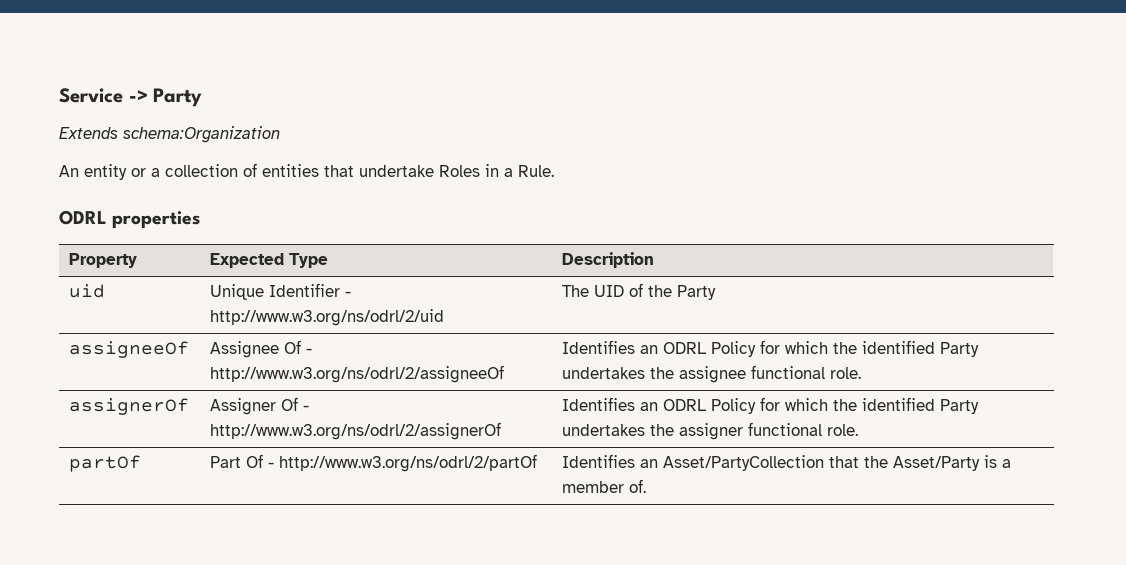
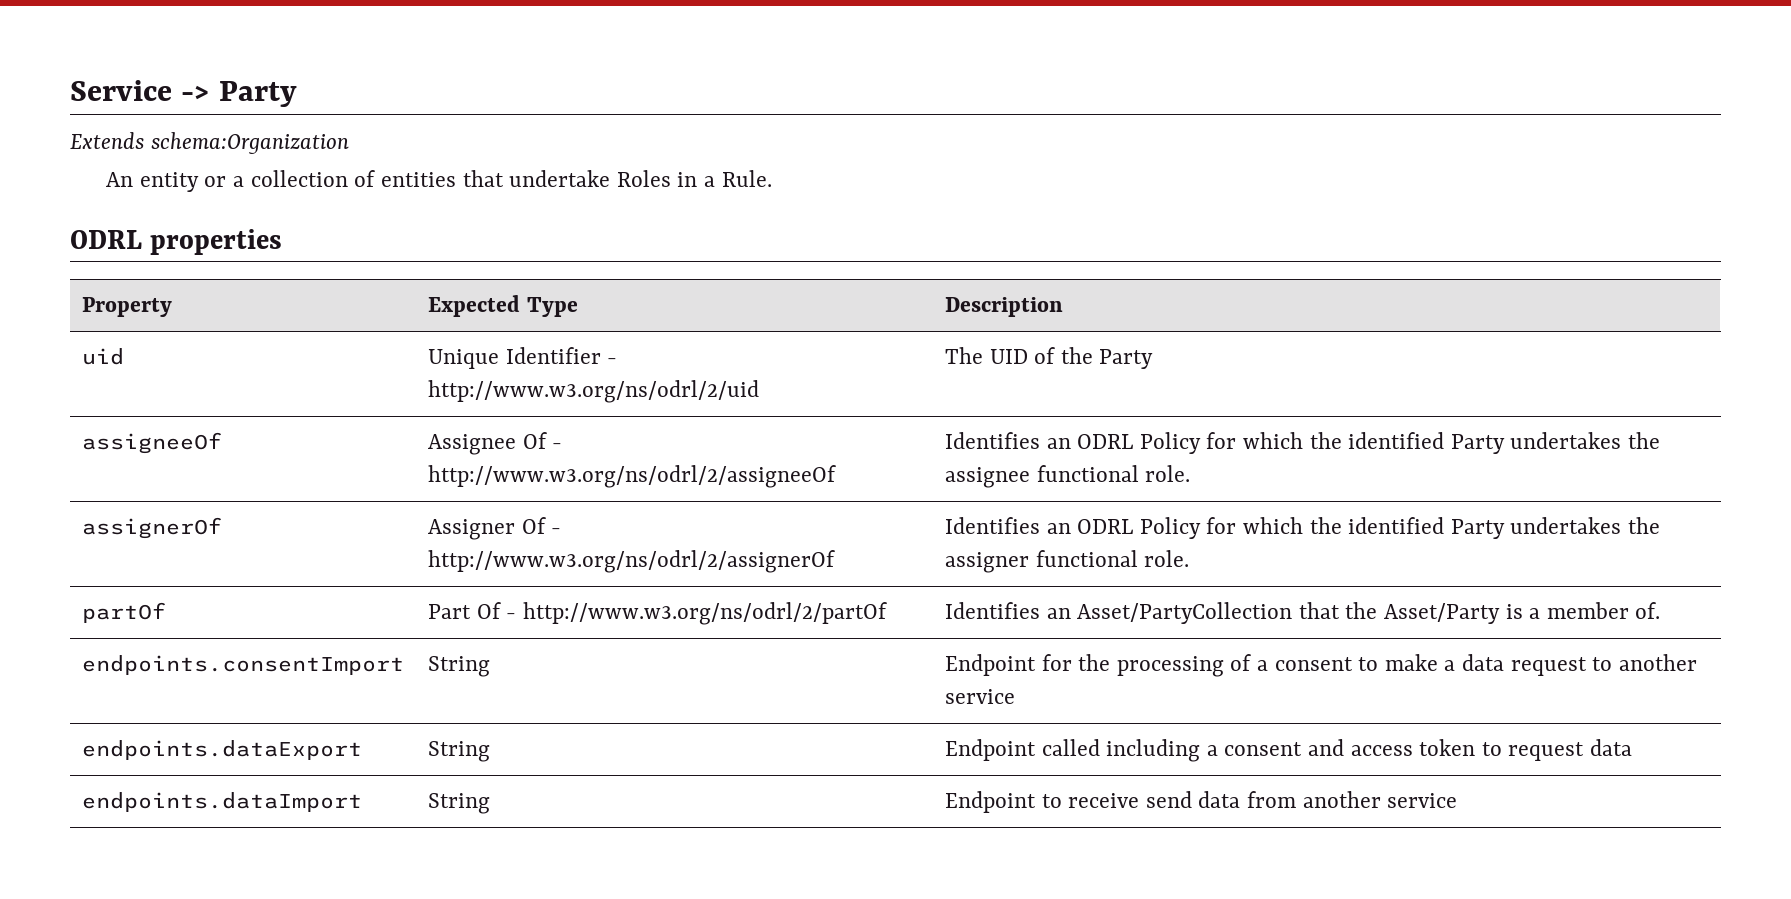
+ endpoints.consentImport | String | Endpoint for the processing of a consent to make a data request to another service
+ endpoints.dataExport | String | Endpoint called including a consent and access token to request data
+ endpoints.dataImport | String | Endpoint to receive send data from another service

